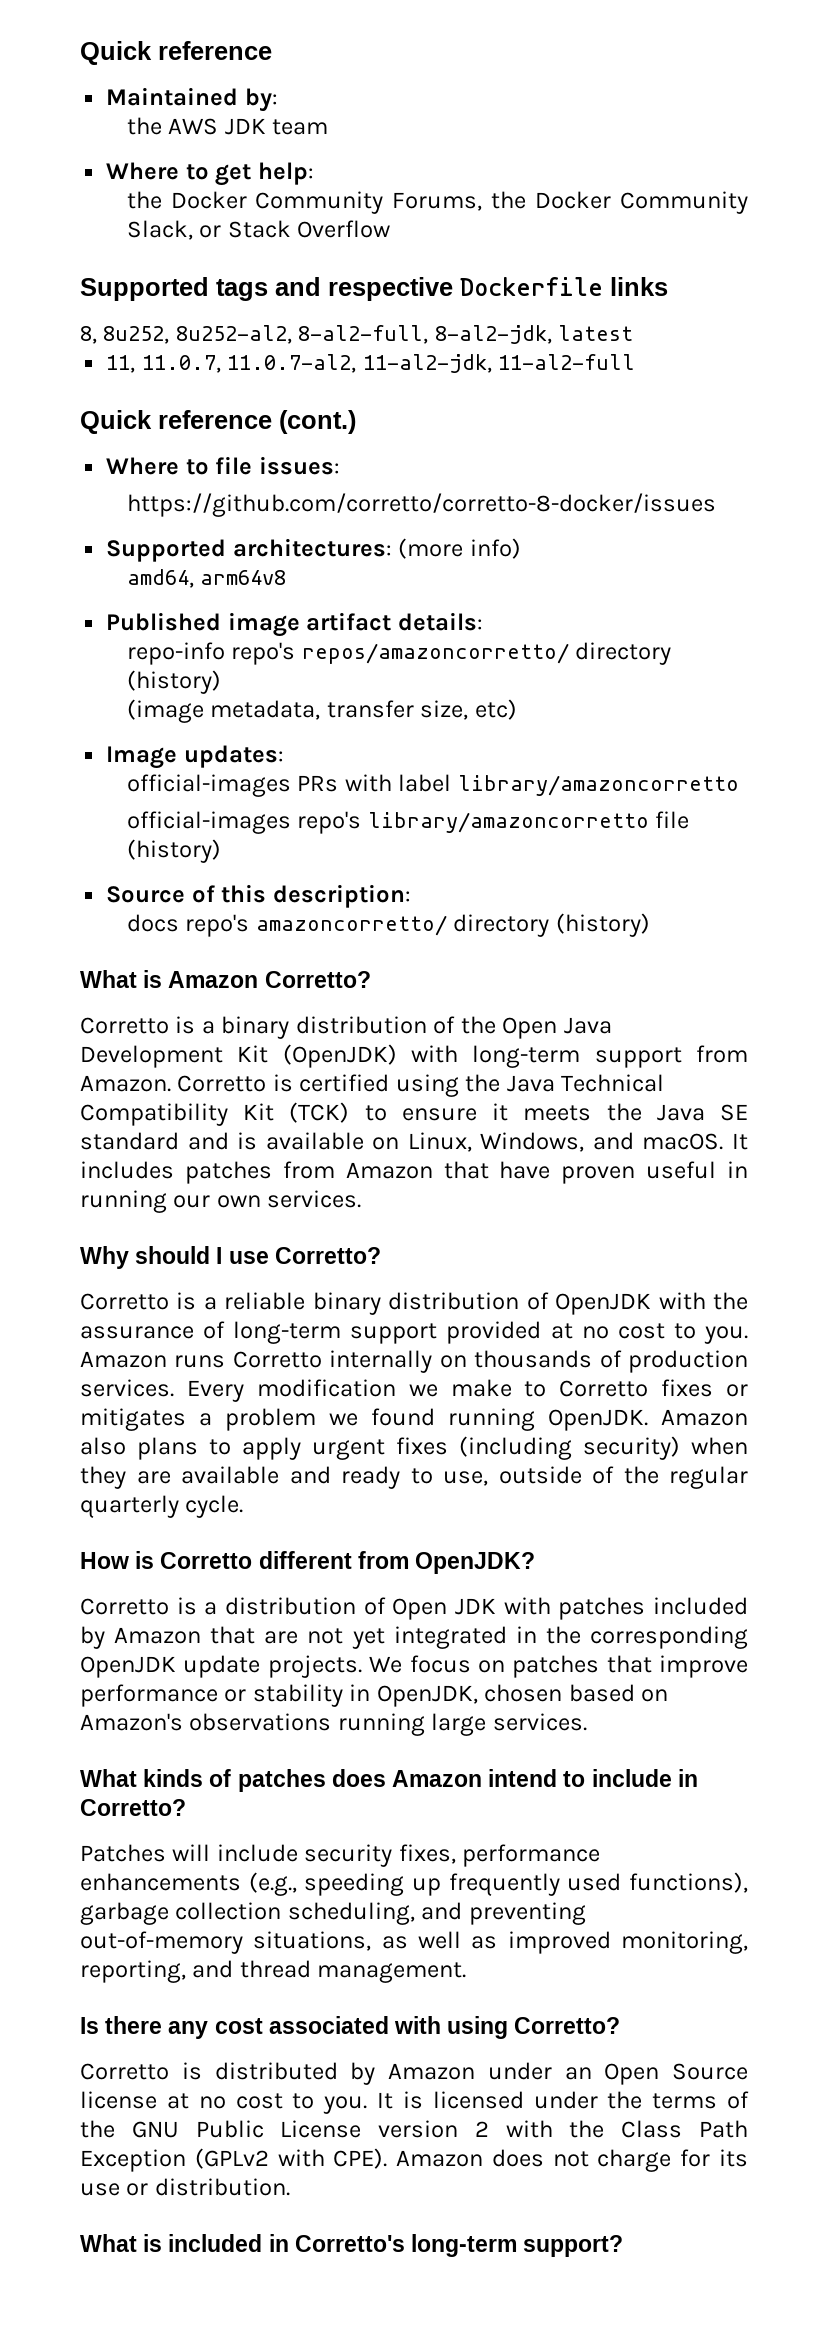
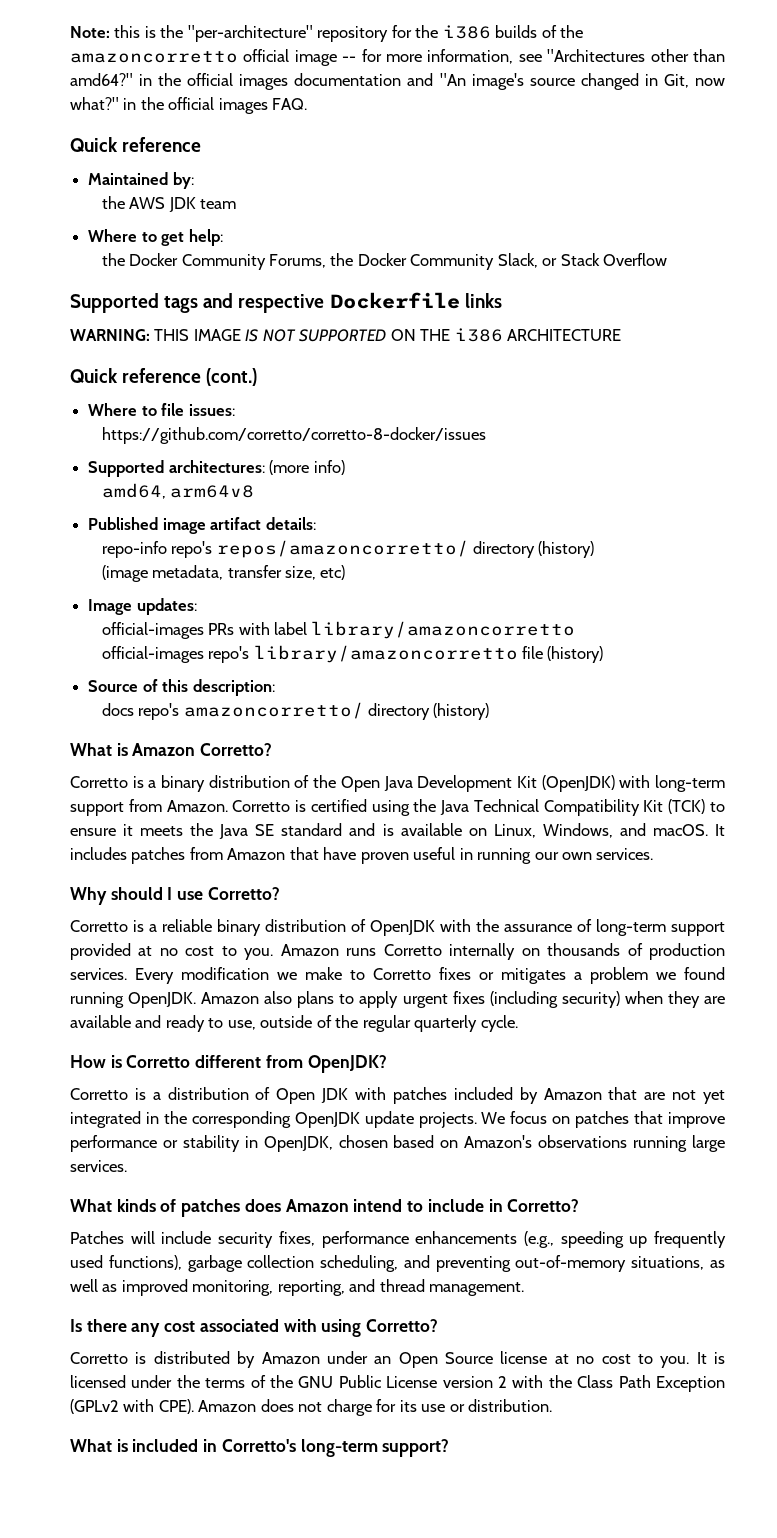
+ Note: this is the "per-architecture" repository for the i386 builds of the amazoncorretto official image -- for more information, see "Architectures other than amd64?" in the official images documentation and "An image's source changed in Git, now what?" in the official images FAQ.
- 8, 8u252, 8u252-al2, 8-al2-full, 8-al2-jdk, latest
- 11, 11.0.7, 11.0.7-al2, 11-al2-jdk, 11-al2-full
+ WARNING: THIS IMAGE IS NOT SUPPORTED ON THE i386 ARCHITECTURE

